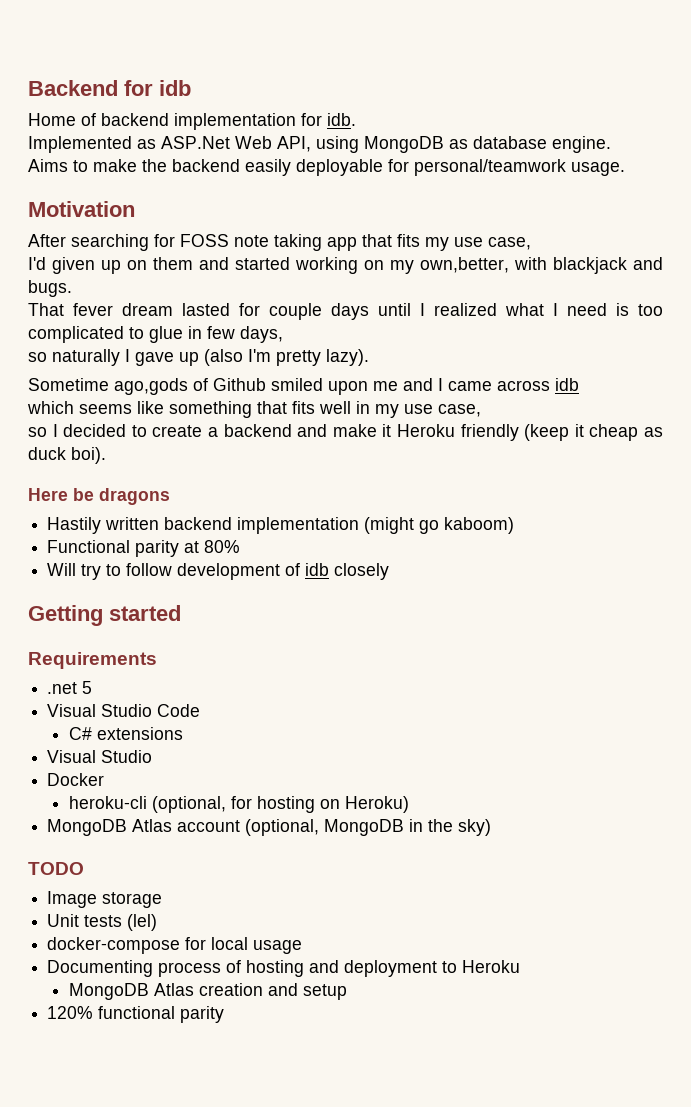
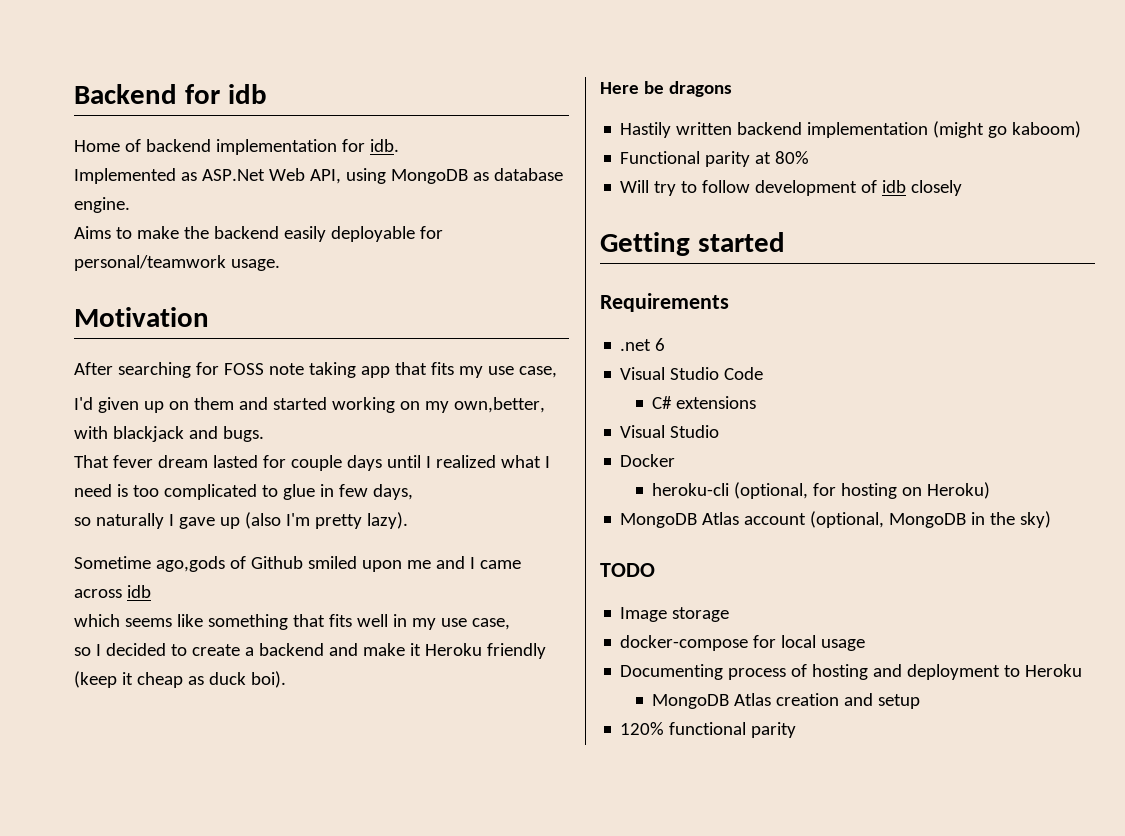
- .net 5
+ .net 6
- Unit tests (lel)

